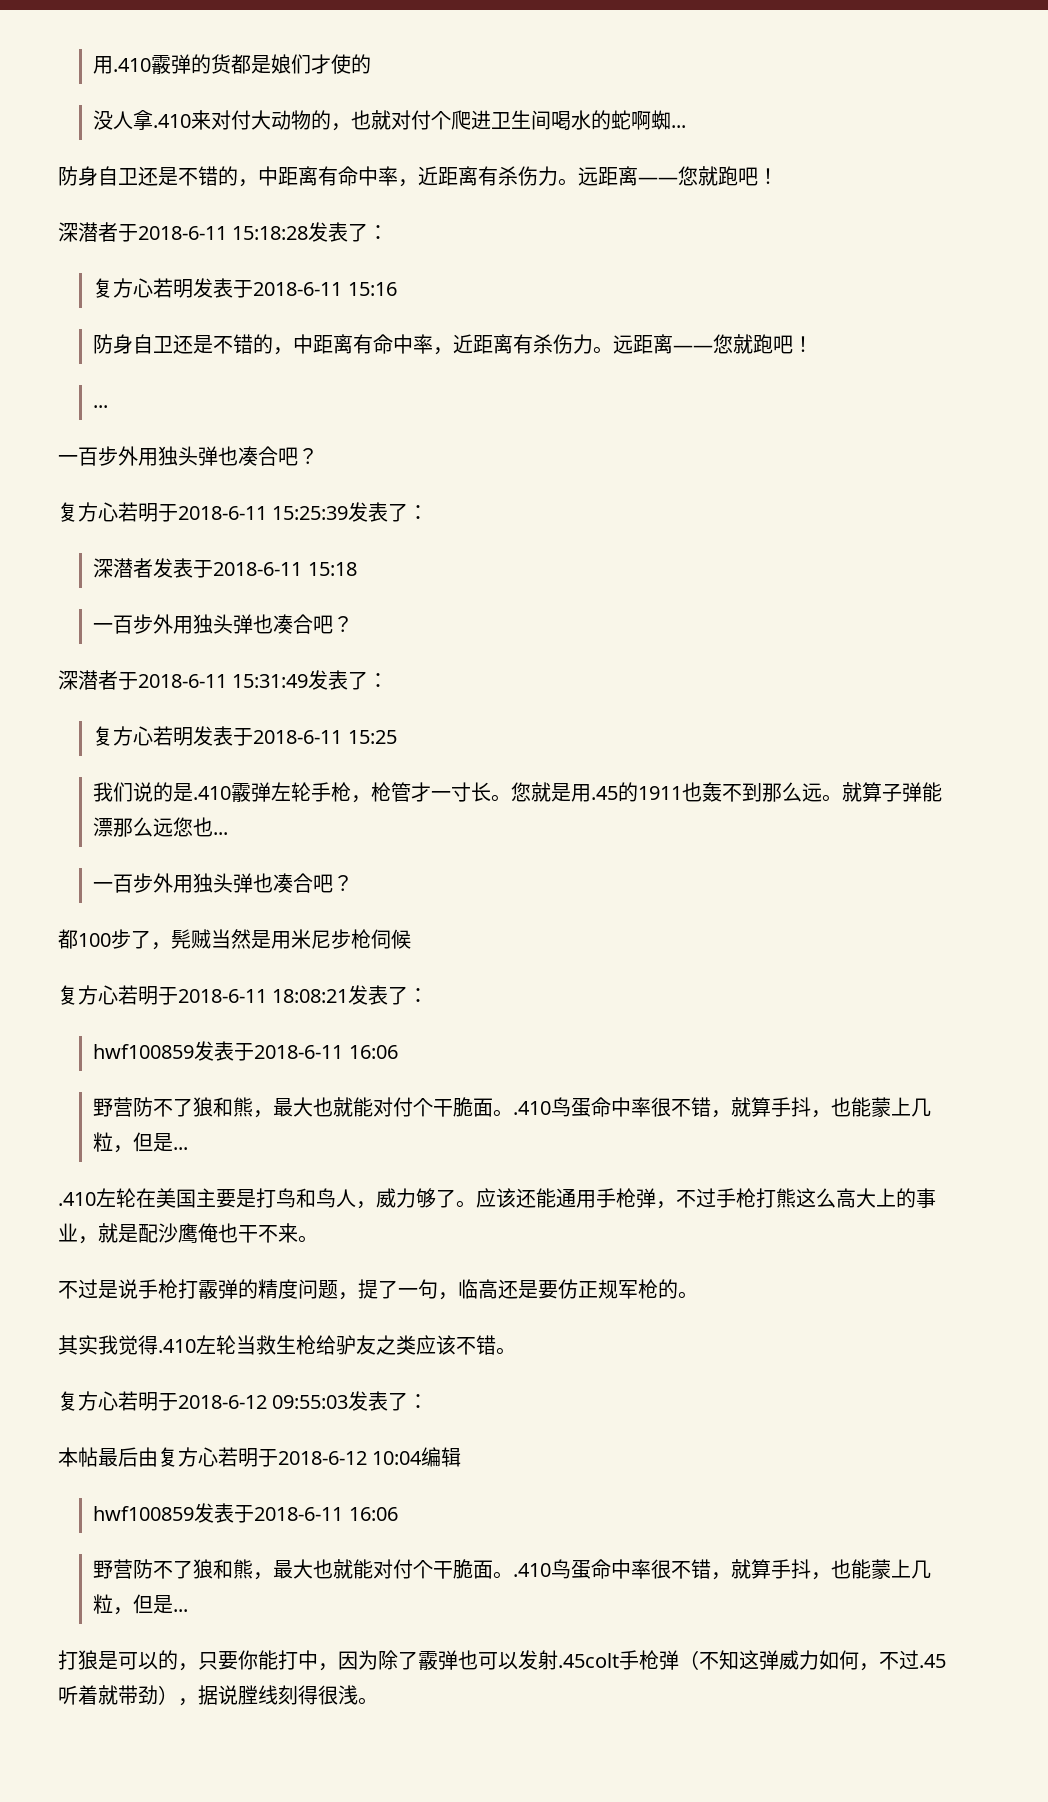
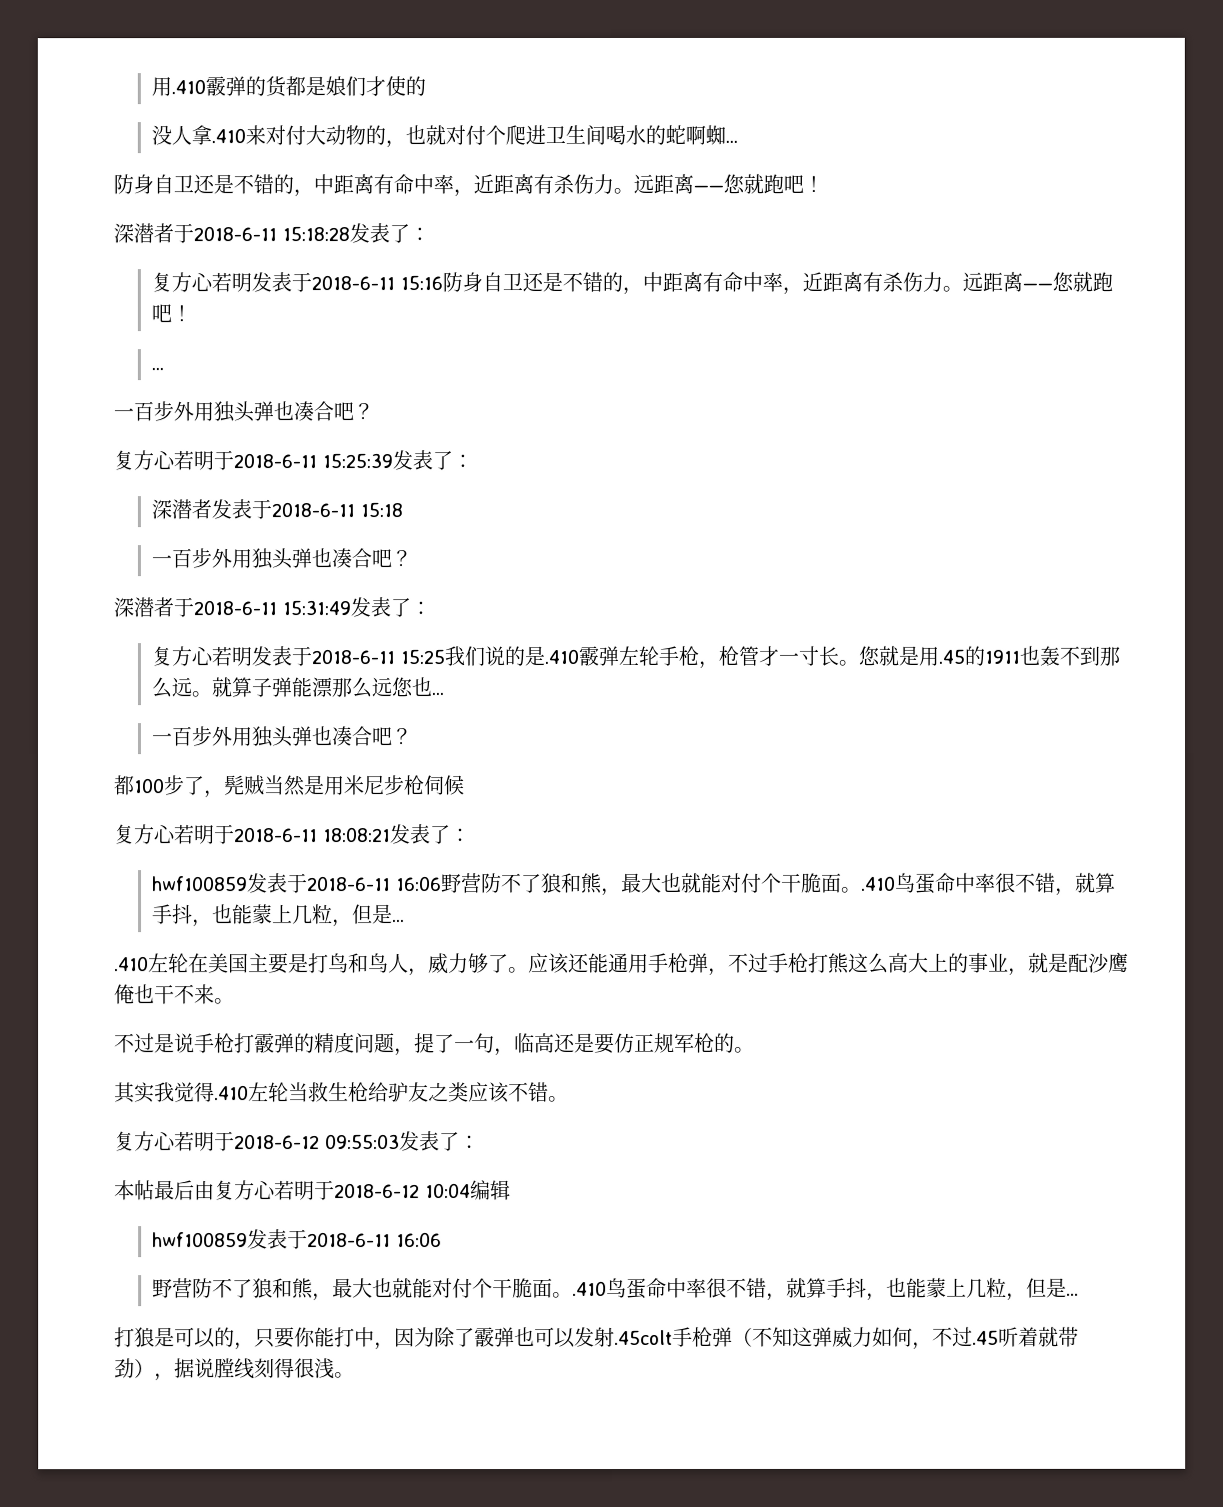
- 复方心若明发表于2018-6-11 15:16
- 防身自卫还是不错的，中距离有命中率，近距离有杀伤力。
+ 复方心若明发表于2018-6-11 15:16防身自卫还是不错的，中距离有命中率，近距离有杀伤力。
- 复方心若明发表于2018-6-11 15:25
- 我们说的是.410霰弹左轮手枪，枪管才一寸长。
+ 复方心若明发表于2018-6-11 15:25我们说的是.410霰弹左轮手枪，枪管才一寸长。
  复方心若明于2018-6-11 18:08:21发表了：
- hwf100859发表于2018-6-11 16:06
- 野营防不了狼和熊，最大也就能对付个干脆面。.410鸟蛋命中率很不错，就算手抖，也能蒙上几粒，但是...
+ hwf100859发表于2018-6-11 16:06野营防不了狼和熊，最大也就能对付个干脆面。.410鸟蛋命中率很不错，就算手抖，也能蒙上几粒，但是...

